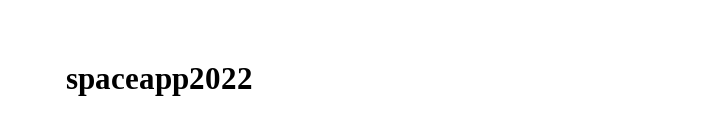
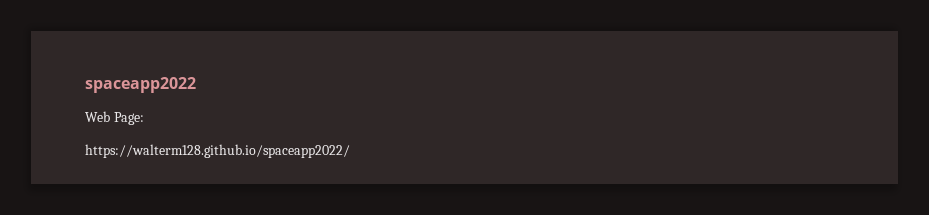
+ Web Page:
+ https://walterm128.github.io/spaceapp2022/

